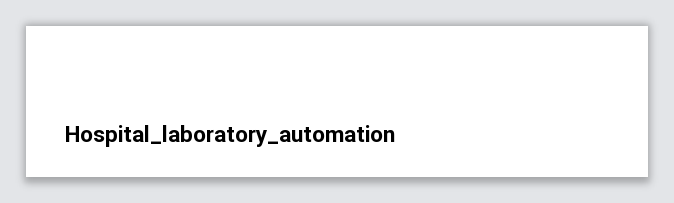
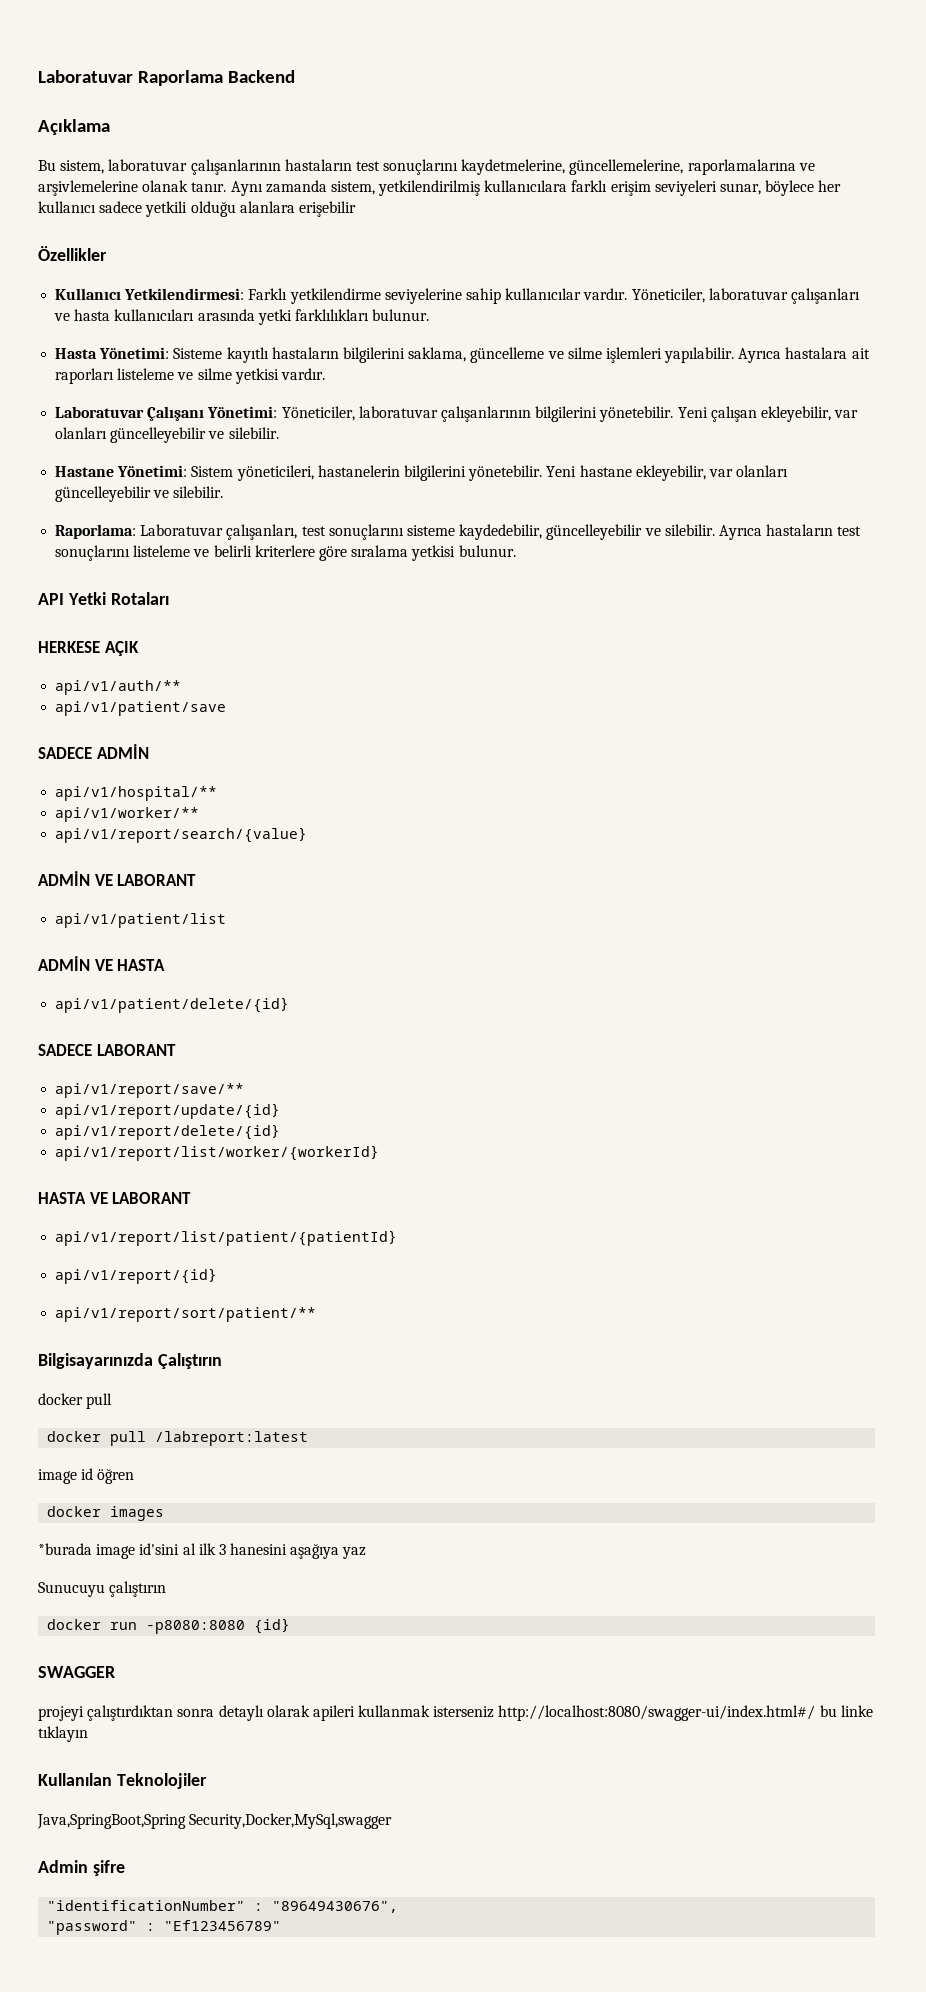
- Hospital_laboratory_automation
+ Laboratuvar Raporlama Backend
+ Açıklama
+ Bu sistem, laboratuvar çalışanlarının hastaların test sonuçlarını kaydetmelerine, güncellemelerine, raporlamalarına ve arşivlemelerine olanak tanır. Aynı zamanda sistem, yetkilendirilmiş kullanıcılara farklı erişim seviyeleri sunar, böylece her kullanıcı sadece yetkili olduğu alanlara erişebilir
+ Özellikler
+ Kullanıcı Yetkilendirmesi: Farklı yetkilendirme seviyelerine sahip kullanıcılar vardır. Yöneticiler, laboratuvar çalışanları ve hasta kullanıcıları arasında yetki farklılıkları bulunur.
+ Hasta Yönetimi: Sisteme kayıtlı hastaların bilgilerini saklama, güncelleme ve silme işlemleri yapılabilir. Ayrıca hastalara ait raporları listeleme ve silme yetkisi vardır.
+ Laboratuvar Çalışanı Yönetimi: Yöneticiler, laboratuvar çalışanlarının bilgilerini yönetebilir. Yeni çalışan ekleyebilir, var olanları güncelleyebilir ve silebilir.
+ Hastane Yönetimi: Sistem yöneticileri, hastanelerin bilgilerini yönetebilir. Yeni hastane ekleyebilir, var olanları güncelleyebilir ve silebilir.
+ Raporlama: Laboratuvar çalışanları, test sonuçlarını sisteme kaydedebilir, güncelleyebilir ve silebilir. Ayrıca hastaların test sonuçlarını listeleme ve belirli kriterlere göre sıralama yetkisi bulunur.
+ API Yetki Rotaları
+ HERKESE AÇIK
+ api/v1/auth/**
+ api/v1/patient/save
+ SADECE ADMİN
+ api/v1/hospital/**
+ api/v1/worker/**
+ api/v1/report/search/{value}
+ ADMİN VE LABORANT
+ api/v1/patient/list
+ ADMİN VE HASTA
+ api/v1/patient/delete/{id}
+ SADECE LABORANT
+ api/v1/report/save/**
+ api/v1/report/update/{id}
+ api/v1/report/delete/{id}
+ api/v1/report/list/worker/{workerId}
+ HASTA VE LABORANT
+ api/v1/report/list/patient/{patientId}
+ api/v1/report/{id}
+ api/v1/report/sort/patient/**
+ Bilgisayarınızda Çalıştırın
+ docker pull
+ docker pull /labreport:latest
+ image id öğren
+ docker images
+ *burada image id'sini al ilk 3 hanesini aşağıya yaz
+ Sunucuyu çalıştırın
+ docker run -p8080:8080 {id}
+ SWAGGER
+ projeyi çalıştırdıktan sonra detaylı olarak apileri kullanmak isterseniz http://localhost:8080/swagger-ui/index.html#/ bu linke tıklayın
+ Kullanılan Teknolojiler
+ Java,SpringBoot,Spring Security,Docker,MySql,swagger
+ Admin şifre
+ "identificationNumber" : "89649430676",
+ "password" : "Ef123456789"

